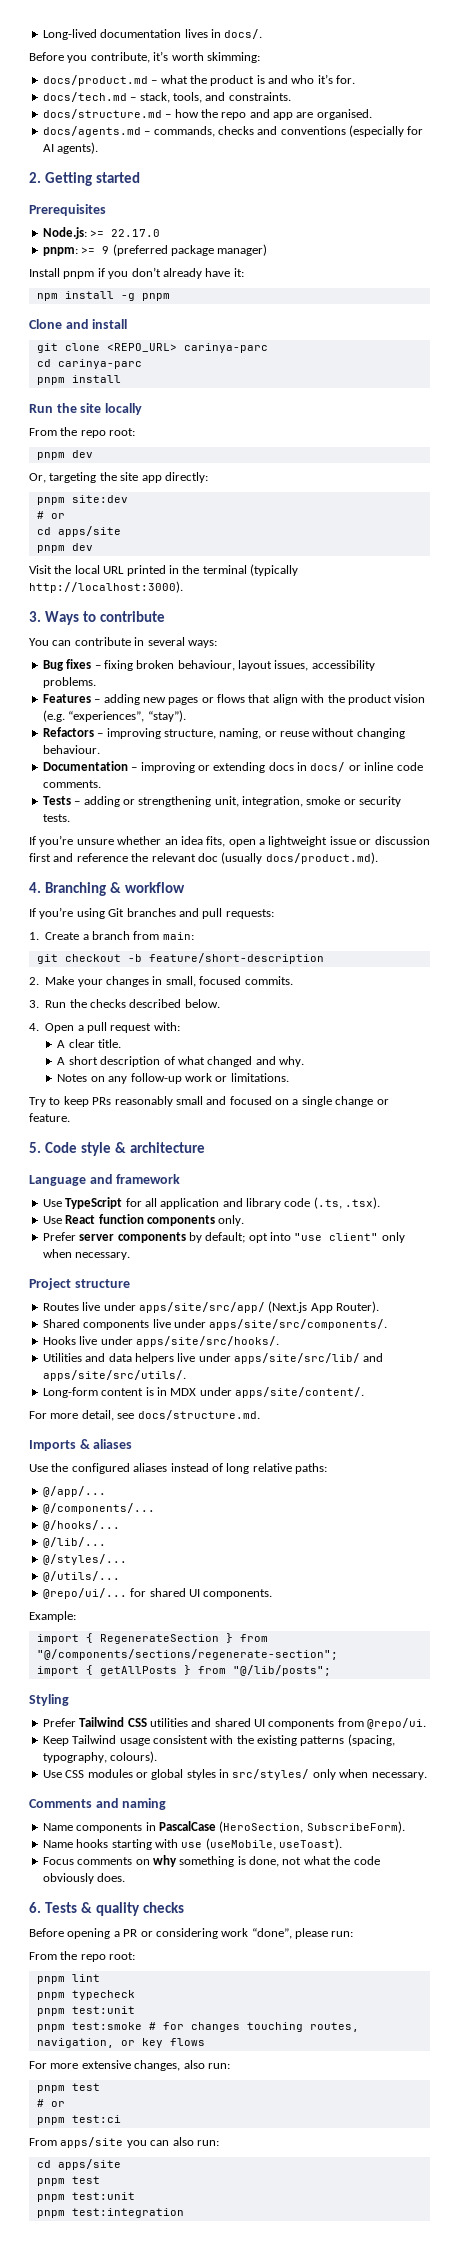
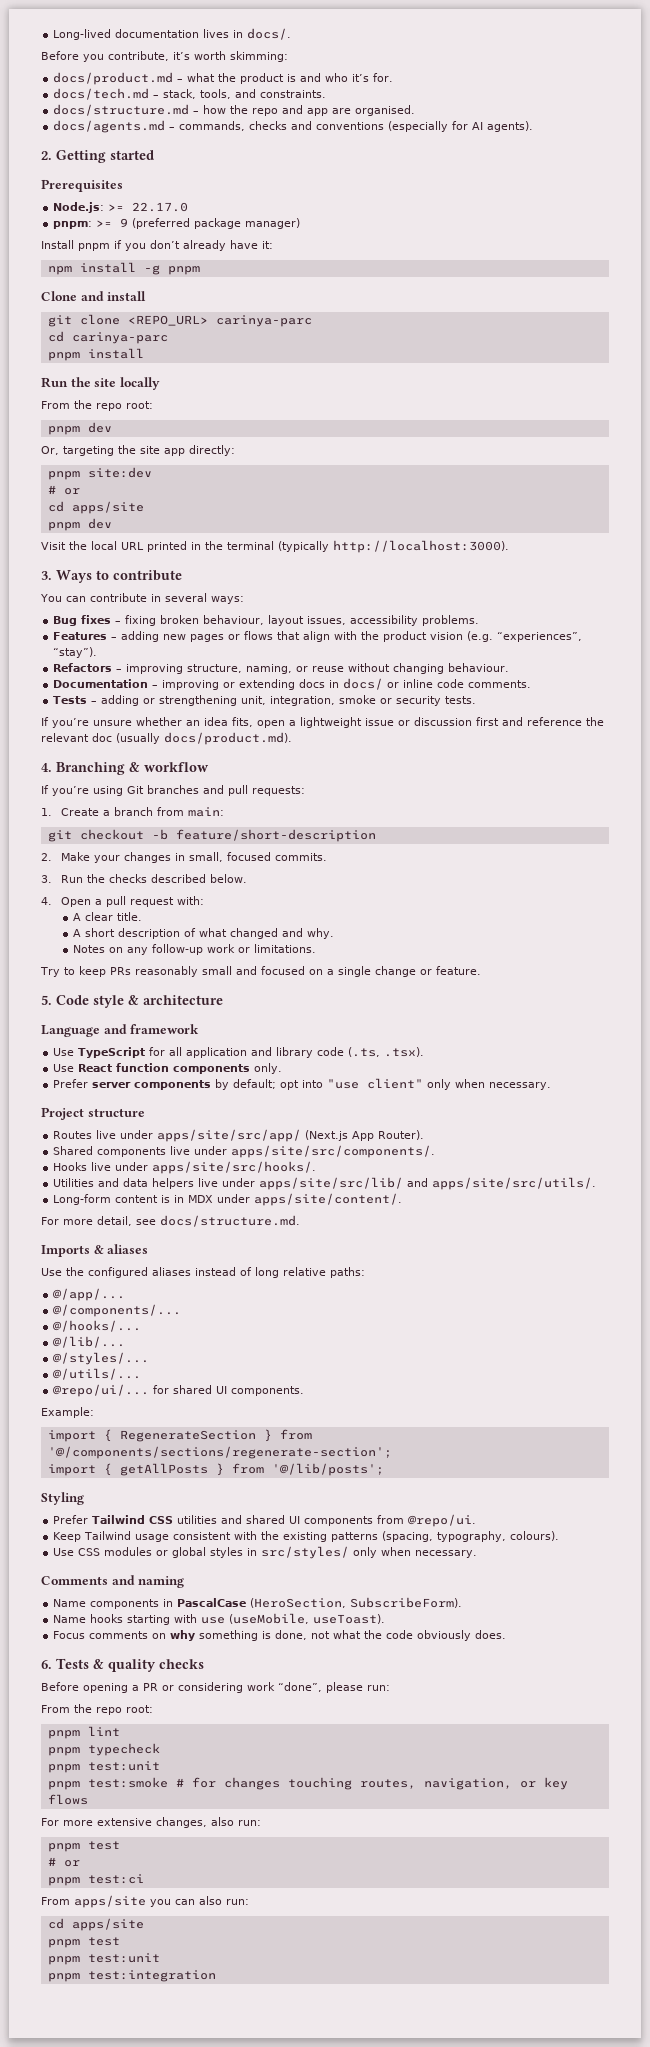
- import { RegenerateSection } from "@/components/sections/regenerate-section";
+ import { RegenerateSection } from '@/components/sections/regenerate-section';
- import { getAllPosts } from "@/lib/posts";
+ import { getAllPosts } from '@/lib/posts';

